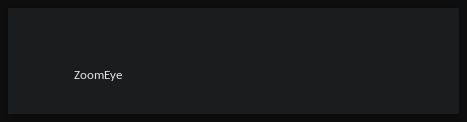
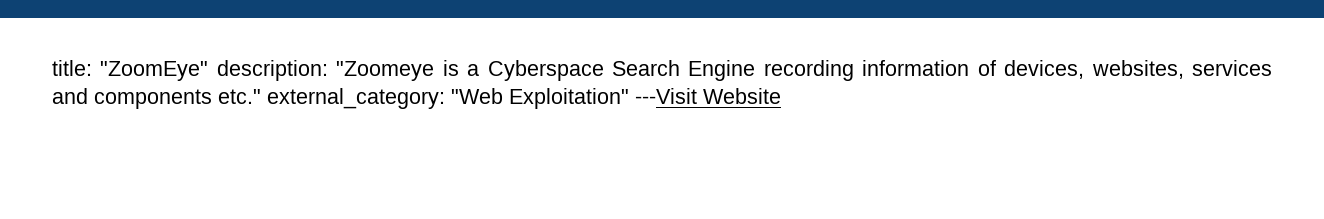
- ZoomEye
+ title: "ZoomEye" description: "Zoomeye is a Cyberspace Search Engine recording information of devices, websites, services and components etc." external_category: "Web Exploitation" ---Visit Website

